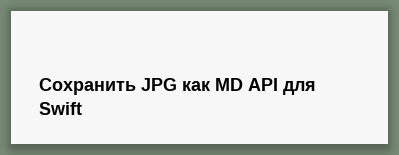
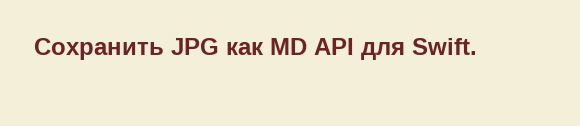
- Сохранить JPG как MD API для Swift
+ Сохранить JPG как MD API для Swift.

